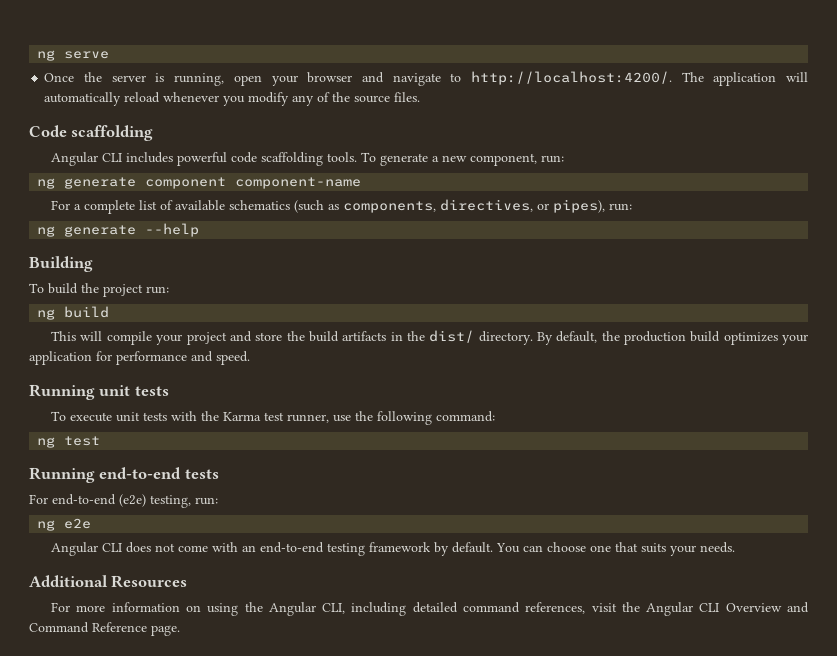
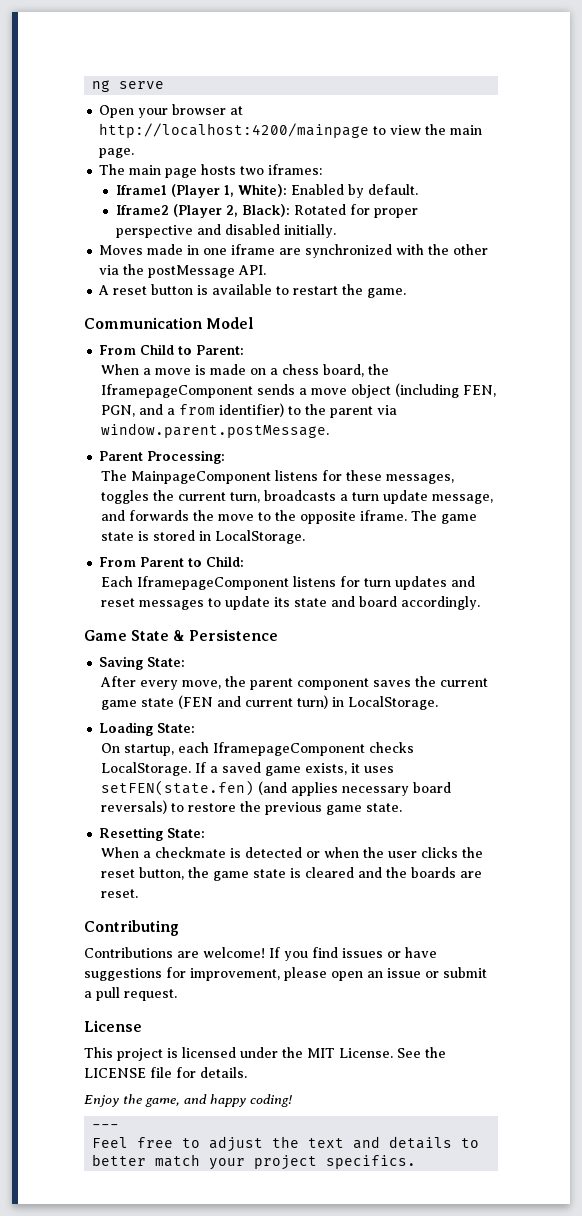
- Once the server is running, open your browser and navigate to http://localhost:4200/. The application will automatically reload whenever you modify any of the source files.
- Code scaffolding
- Angular CLI includes powerful code scaffolding tools. To generate a new component, run:
- ng generate component component-name
- For a complete list of available schematics (such as components, directives, or pipes), run:
- ng generate --help
- Building
- To build the project run:
- ng build
- This will compile your project and store the build artifacts in the dist/ directory. By default, the production build optimizes your application for performance and speed.
- Running unit tests
- To execute unit tests with the Karma test runner, use the following command:
- ng test
- Running end-to-end tests
- For end-to-end (e2e) testing, run:
- ng e2e
- Angular CLI does not come with an end-to-end testing framework by default. You can choose one that suits your needs.
- Additional Resources
- For more information on using the Angular CLI, including detailed command references, visit the Angular CLI Overview and Command Reference page.
+ Open your browser at http://localhost:4200/mainpage to view the main page.
+ The main page hosts two iframes:
+ Iframe1 (Player 1, White): Enabled by default.
+ Iframe2 (Player 2, Black): Rotated for proper perspective and disabled initially.
+ Moves made in one iframe are synchronized with the other via the postMessage API.
+ A reset button is available to restart the game.
+ Communication Model
+ From Child to Parent:
+ When a move is made on a chess board, the IframepageComponent sends a move object (including FEN, PGN, and a from identifier) to the parent via window.parent.postMessage.
+ Parent Processing:
+ The MainpageComponent listens for these messages, toggles the current turn, broadcasts a turn update message, and forwards the move to the opposite iframe. The game state is stored in LocalStorage.
+ From Parent to Child:
+ Each IframepageComponent listens for turn updates and reset messages to update its state and board accordingly.
+ Game State & Persistence
+ Saving State:
+ After every move, the parent component saves the current game state (FEN and current turn) in LocalStorage.
+ Loading State:
+ On startup, each IframepageComponent checks LocalStorage. If a saved game exists, it uses setFEN(state.fen) (and applies necessary board reversals) to restore the previous game state.
+ Resetting State:
+ When a checkmate is detected or when the user clicks the reset button, the game state is cleared and the boards are reset.
+ Contributing
+ Contributions are welcome! If you find issues or have suggestions for improvement, please open an issue or submit a pull request.
+ License
+ This project is licensed under the MIT License. See the LICENSE file for details.
+ Enjoy the game, and happy coding!
+ ---
+ Feel free to adjust the text and details to better match your project specifics.

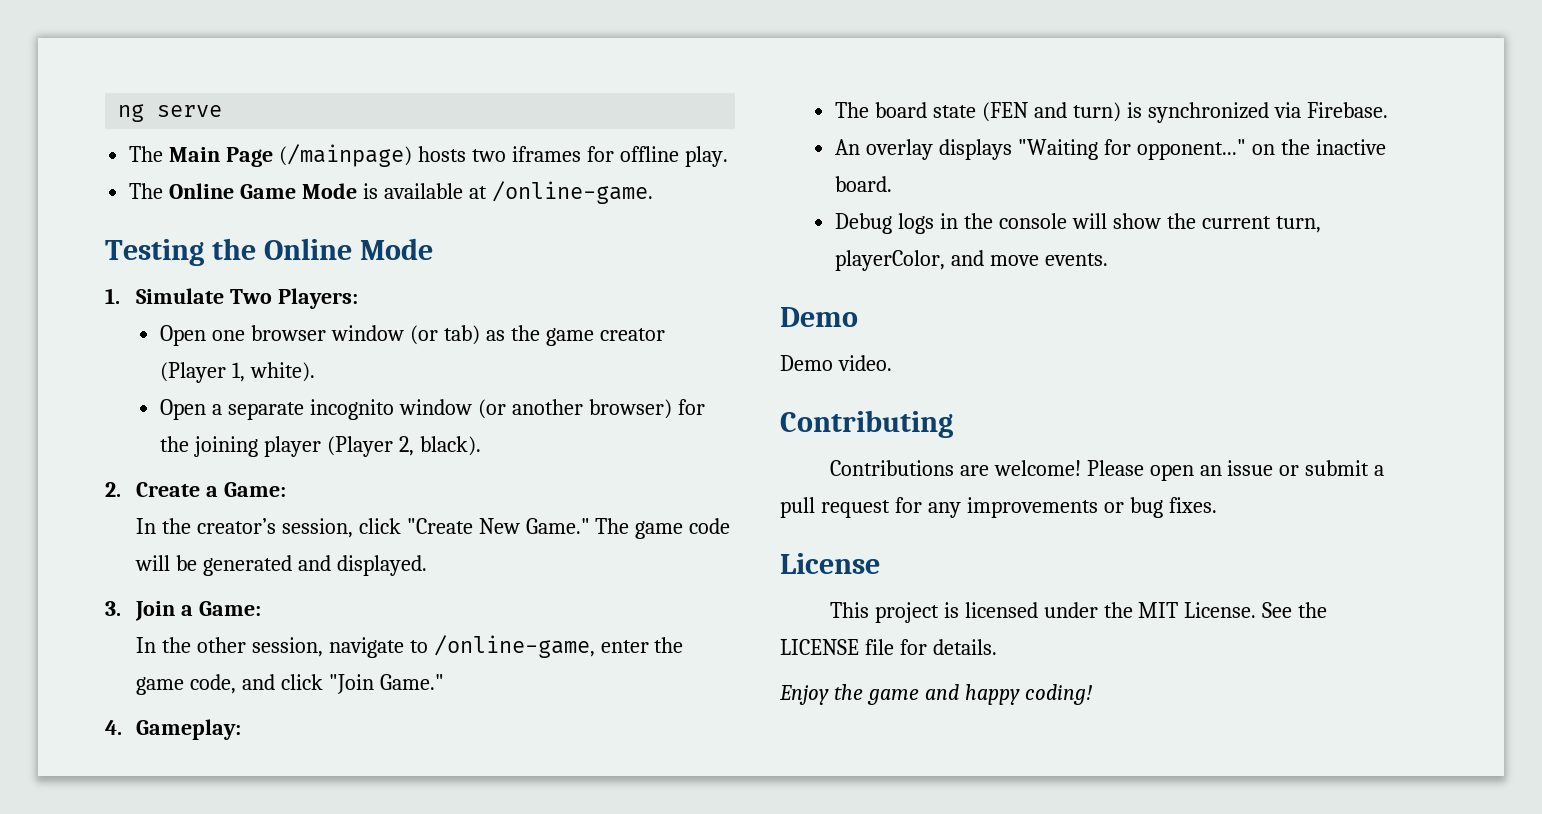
- Open your browser at http://localhost:4200/mainpage to view the main page.
- The main page hosts two iframes:
- Iframe1 (Player 1, White): Enabled by default.
- Iframe2 (Player 2, Black): Rotated for proper perspective and disabled initially.
- Moves made in one iframe are synchronized with the other via the postMessage API.
- A reset button is available to restart the game.
- Communication Model
- From Child to Parent:
- When a move is made on a chess board, the IframepageComponent sends a move object (including FEN, PGN, and a from identifier) to the parent via window.parent.postMessage.
- Parent Processing:
- The MainpageComponent listens for these messages, toggles the current turn, broadcasts a turn update message, and forwards the move to the opposite iframe. The game state is stored in LocalStorage.
- From Parent to Child:
- Each IframepageComponent listens for turn updates and reset messages to update its state and board accordingly.
- Game State & Persistence
- Saving State:
- After every move, the parent component saves the current game state (FEN and current turn) in LocalStorage.
- Loading State:
- On startup, each IframepageComponent checks LocalStorage. If a saved game exists, it uses setFEN(state.fen) (and applies necessary board reversals) to restore the previous game state.
- Resetting State:
- When a checkmate is detected or when the user clicks the reset button, the game state is cleared and the boards are reset.
+ The Main Page (/mainpage) hosts two iframes for offline play.
+ The Online Game Mode is available at /online-game.
+ Testing the Online Mode
+ 1. Simulate Two Players:
+ Open one browser window (or tab) as the game creator (Player 1, white).
+ Open a separate incognito window (or another browser) for the joining player (Player 2, black).
+ 2. Create a Game:
+ In the creator’s session, click "Create New Game." The game code will be generated and displayed.
+ 3. Join a Game:
+ In the other session, navigate to /online-game, enter the game code, and click "Join Game."
+ 4. Gameplay:
+ The board state (FEN and turn) is synchronized via Firebase.
+ An overlay displays "Waiting for opponent..." on the inactive board.
+ Debug logs in the console will show the current turn, playerColor, and move events.
+ Demo
+ Demo video.
  Contributing
- Contributions are welcome! If you find issues or have suggestions for improvement, please open an issue or submit a pull request.
+ Contributions are welcome! Please open an issue or submit a pull request for any improvements or bug fixes.
- Enjoy the game, and happy coding!
+ Enjoy the game and happy coding!
- ---
- Feel free to adjust the text and details to better match your project specifics.

